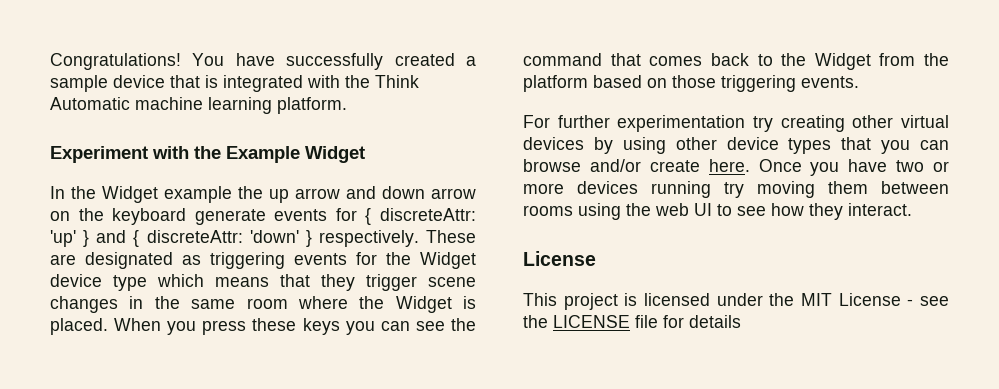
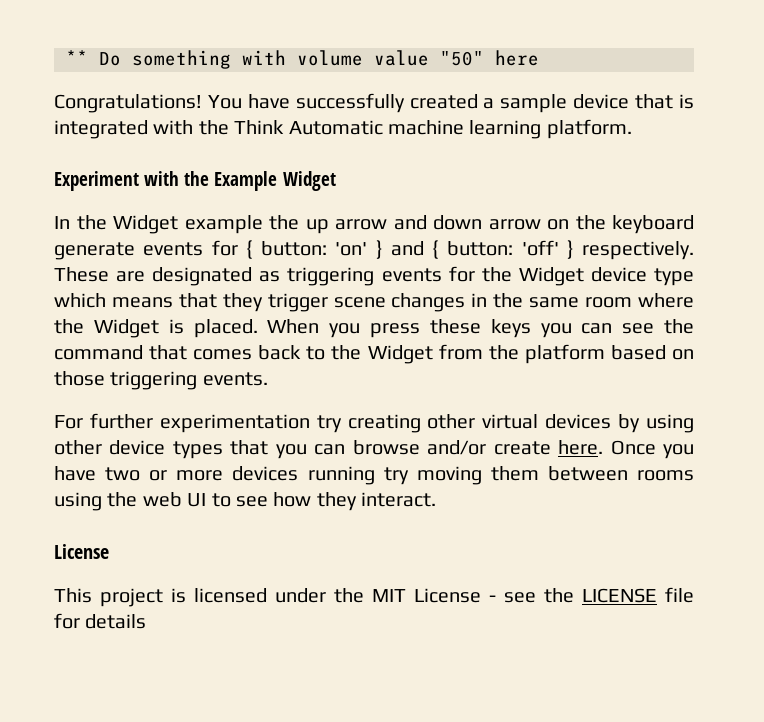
+ ** Do something with volume value "50" here
- In the Widget example the up arrow and down arrow on the keyboard generate events for { discreteAttr: 'up' } and { discreteAttr: 'down' } respectively.
+ In the Widget example the up arrow and down arrow on the keyboard generate events for { button: 'on' } and { button: 'off' } respectively.

